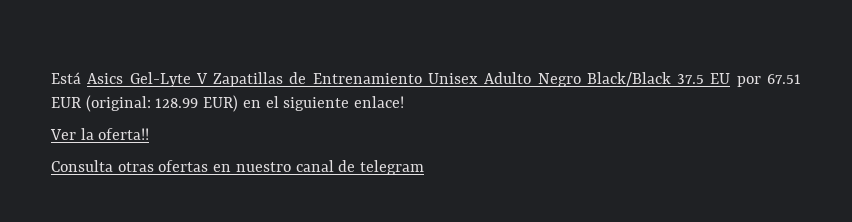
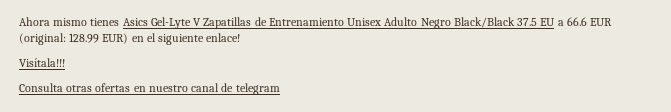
- Está Asics Gel-Lyte V Zapatillas de Entrenamiento Unisex Adulto Negro Black/Black 37.5 EU por 67.51 EUR (original: 128.99 EUR) en el siguiente enlace!
+ Ahora mismo tienes Asics Gel-Lyte V Zapatillas de Entrenamiento Unisex Adulto Negro Black/Black 37.5 EU a 66.6 EUR (original: 128.99 EUR) en el siguiente enlace!
- Ver la oferta!!
+ Visítala!!!

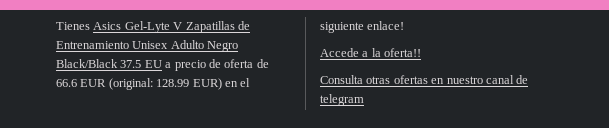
- Ahora mismo tienes Asics Gel-Lyte V Zapatillas de Entrenamiento Unisex Adulto Negro Black/Black 37.5 EU a 66.6 EUR (original: 128.99 EUR) en el siguiente enlace!
+ Tienes Asics Gel-Lyte V Zapatillas de Entrenamiento Unisex Adulto Negro Black/Black 37.5 EU a precio de oferta de 66.6 EUR (original: 128.99 EUR) en el siguiente enlace!
- Visítala!!!
+ Accede a la oferta!!

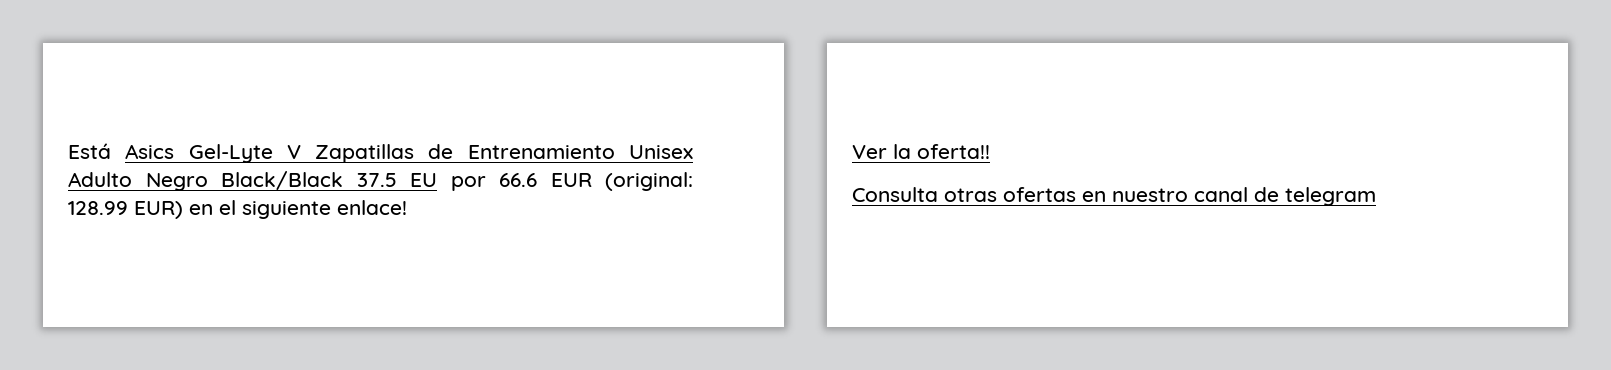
- Tienes Asics Gel-Lyte V Zapatillas de Entrenamiento Unisex Adulto Negro Black/Black 37.5 EU a precio de oferta de 66.6 EUR (original: 128.99 EUR) en el siguiente enlace!
+ Está Asics Gel-Lyte V Zapatillas de Entrenamiento Unisex Adulto Negro Black/Black 37.5 EU por 66.6 EUR (original: 128.99 EUR) en el siguiente enlace!
- Accede a la oferta!!
+ Ver la oferta!!

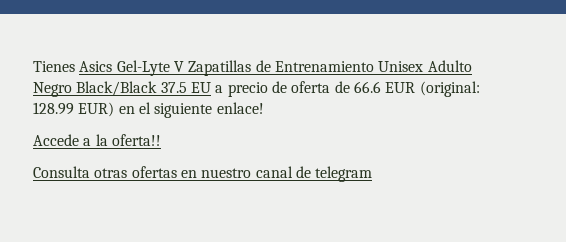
- Está Asics Gel-Lyte V Zapatillas de Entrenamiento Unisex Adulto Negro Black/Black 37.5 EU por 66.6 EUR (original: 128.99 EUR) en el siguiente enlace!
+ Tienes Asics Gel-Lyte V Zapatillas de Entrenamiento Unisex Adulto Negro Black/Black 37.5 EU a precio de oferta de 66.6 EUR (original: 128.99 EUR) en el siguiente enlace!
- Ver la oferta!!
+ Accede a la oferta!!

